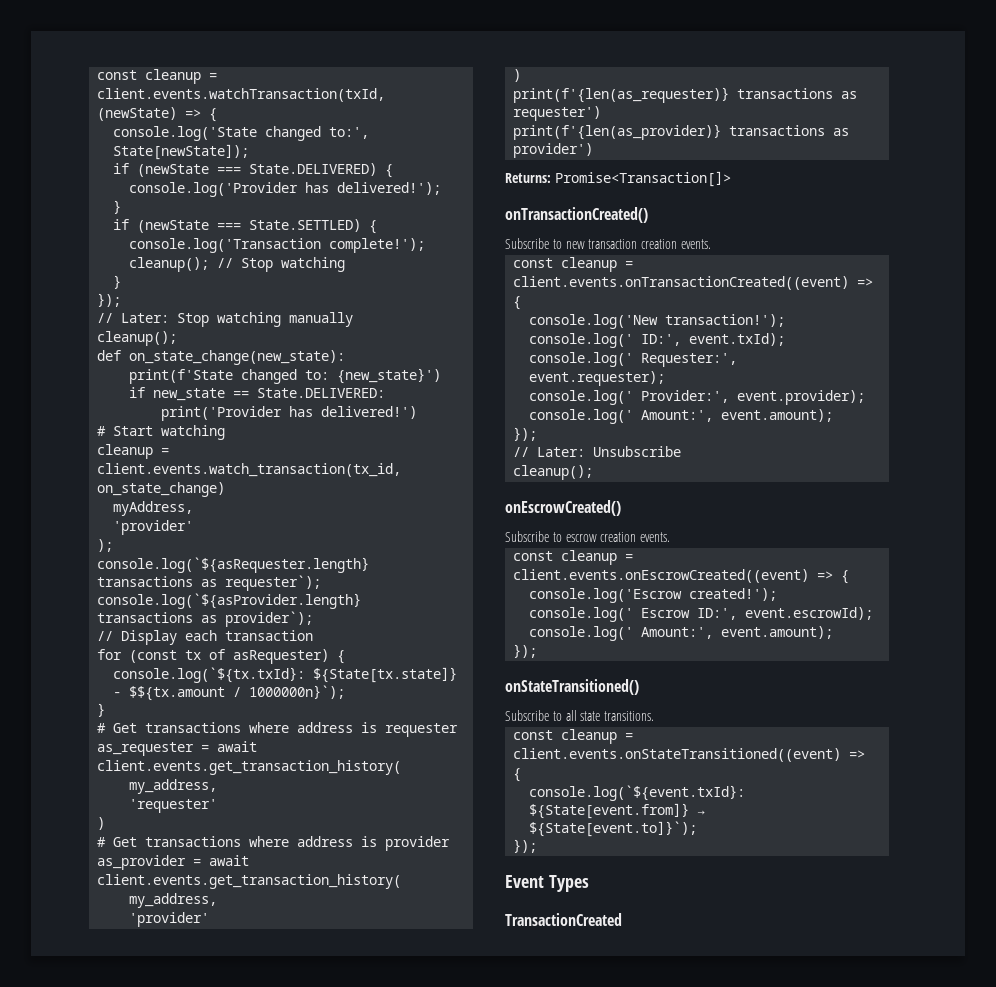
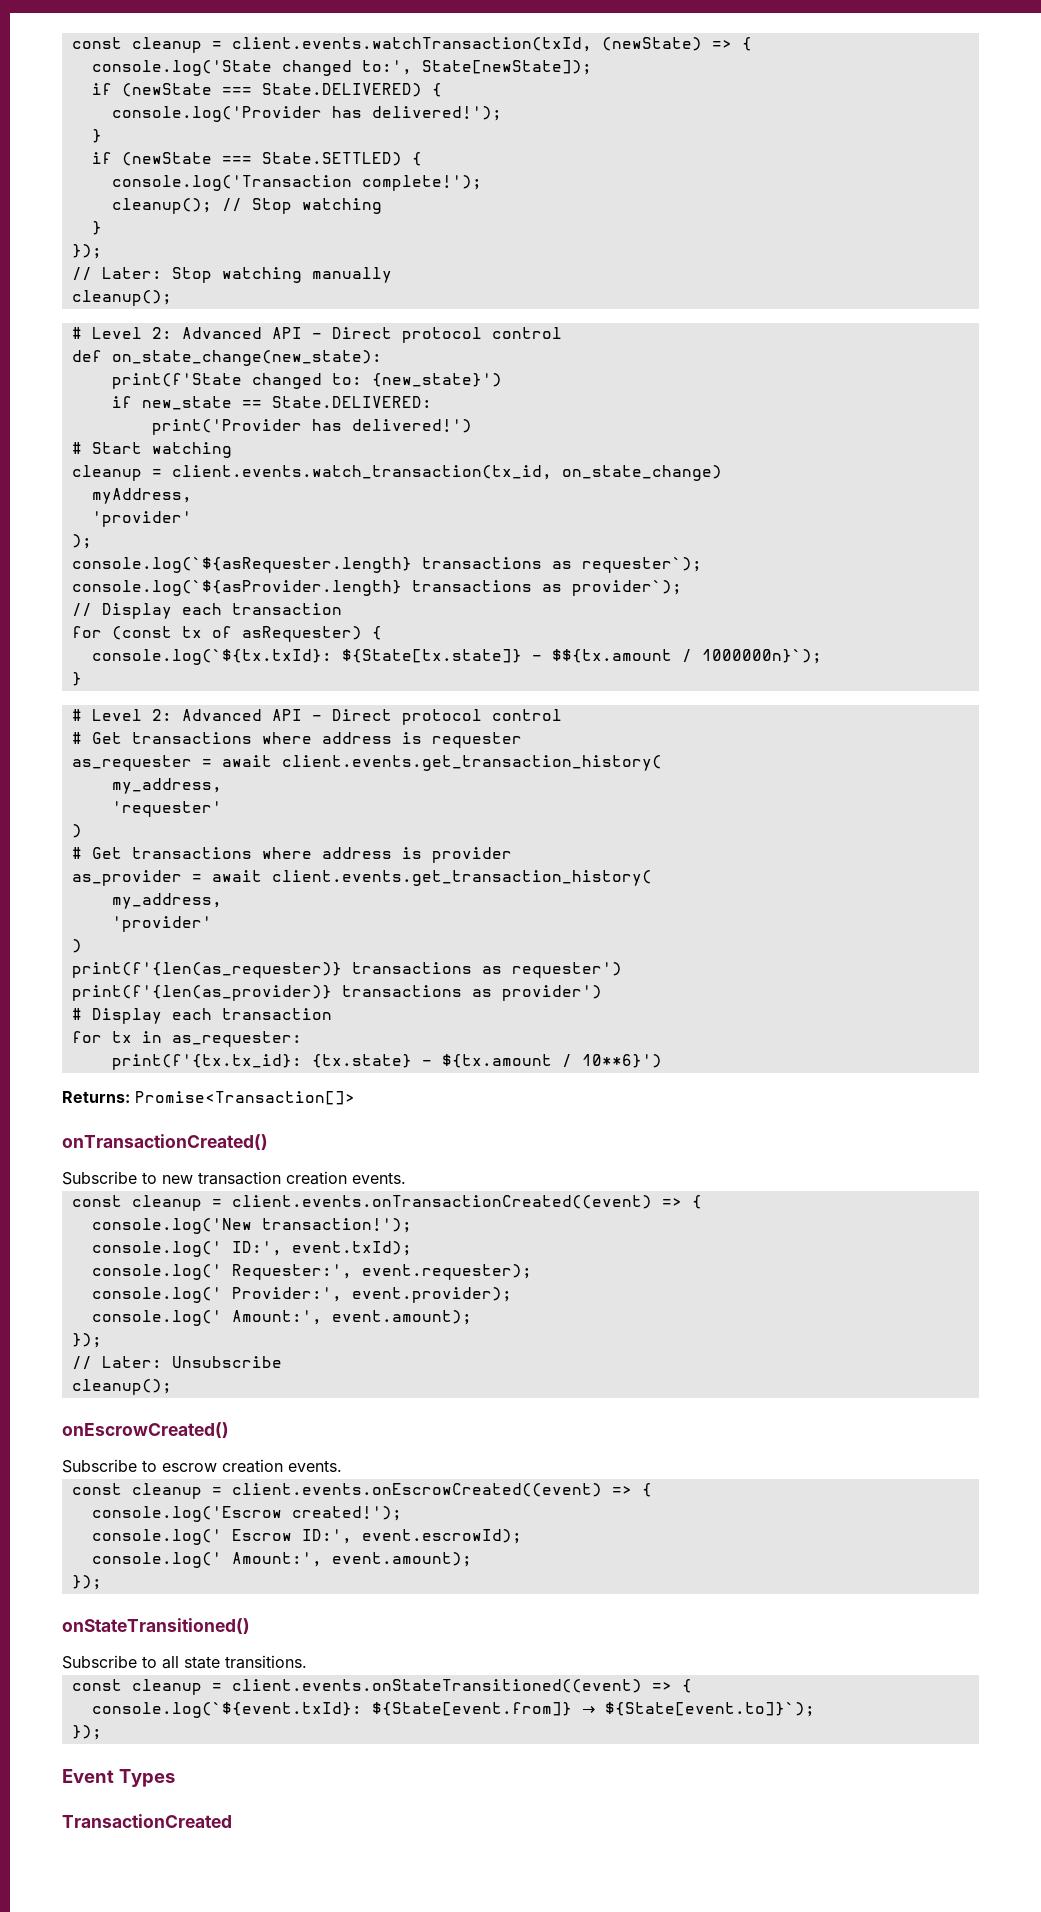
  // Later: Stop watching manually
  cleanup();
+ # Level 2: Advanced API - Direct protocol control
  console.log(`${tx.txId}: ${State[tx.state]} - $${tx.amount / 1000000n}`);
  }
+ # Level 2: Advanced API - Direct protocol control
+ # Display each transaction
+ for tx in as_requester:
+ print(f'{tx.tx_id}: {tx.state} - ${tx.amount / 10**6}')

